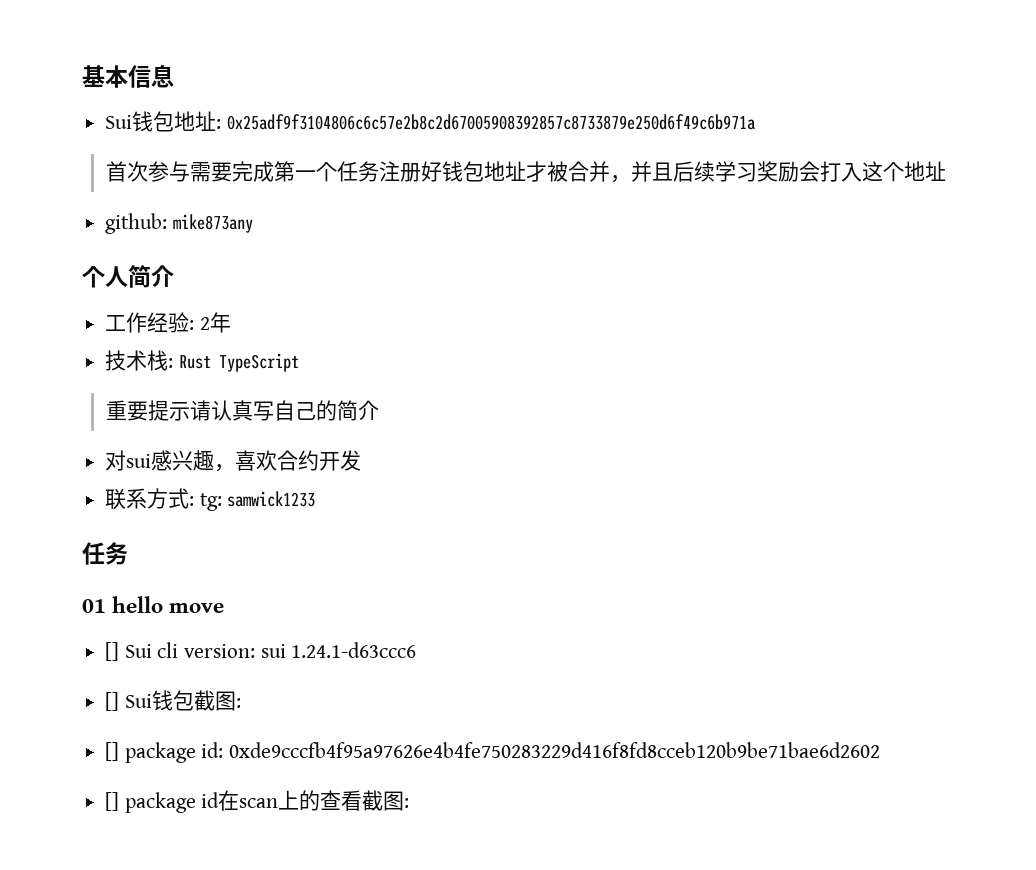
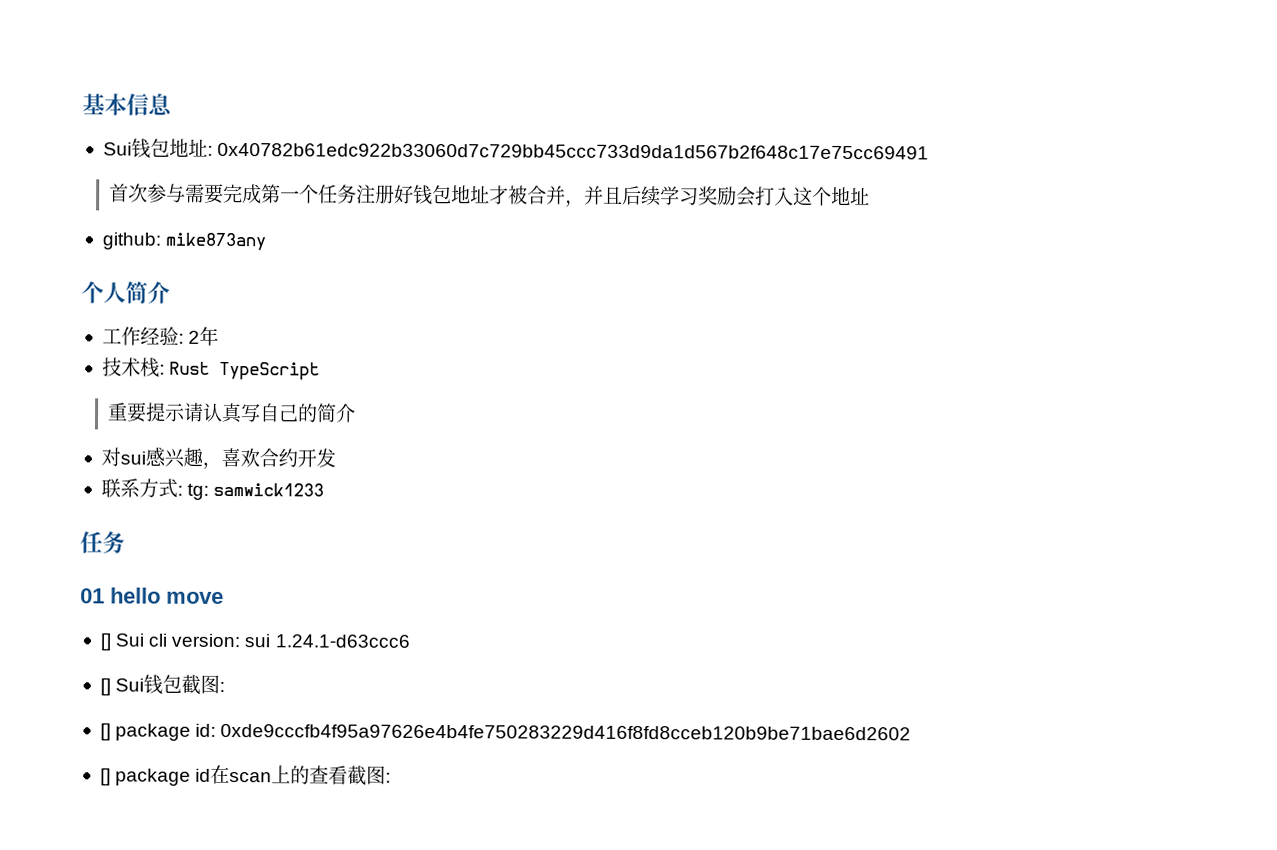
- Sui钱包地址: 0x25adf9f3104806c6c57e2b8c2d67005908392857c8733879e250d6f49c6b971a
+ Sui钱包地址: 0x40782b61edc922b33060d7c729bb45ccc733d9da1d567b2f648c17e75cc69491

